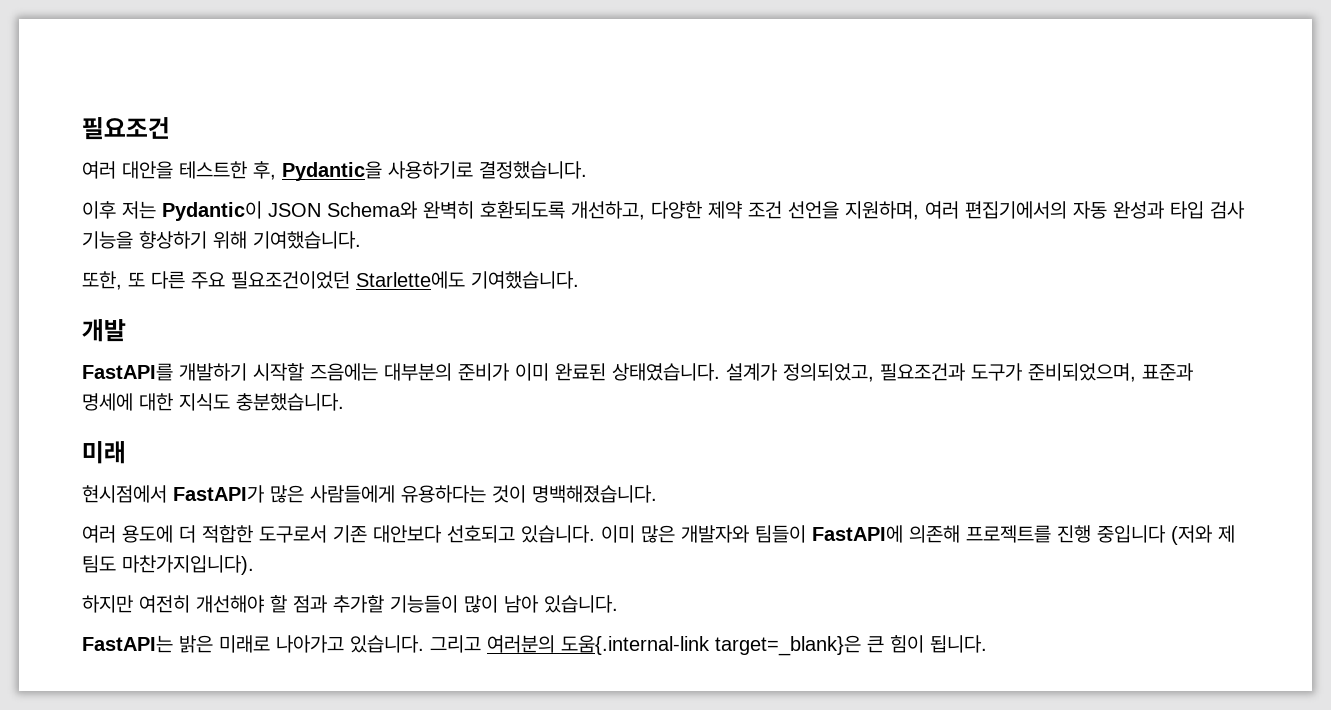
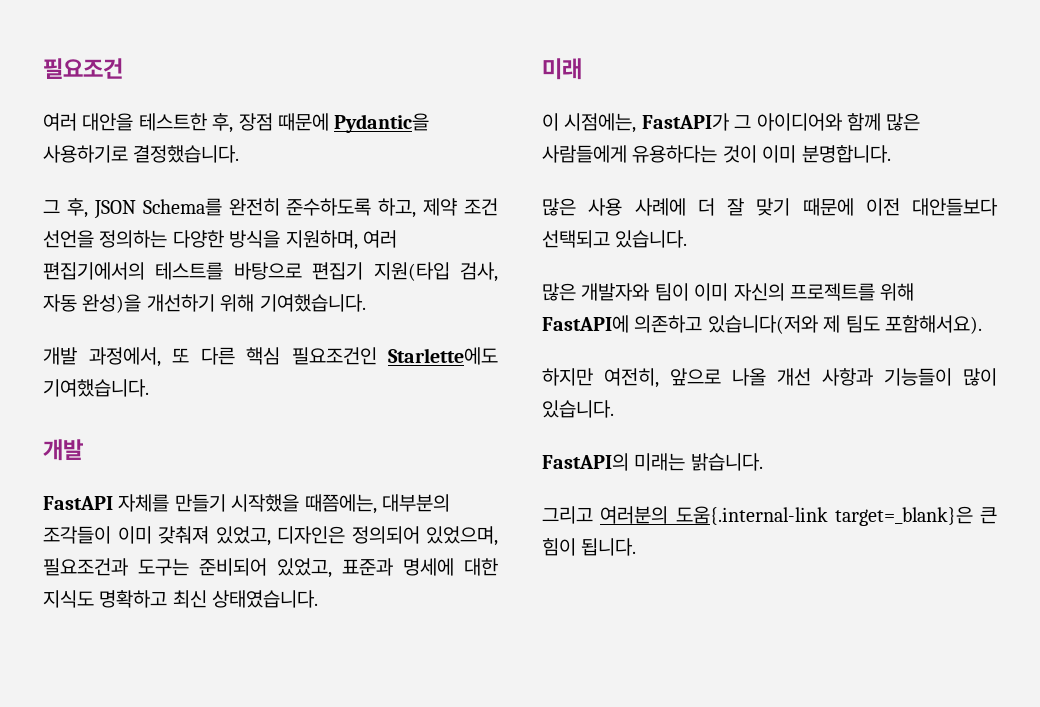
- 여러 대안을 테스트한 후, Pydantic을 사용하기로 결정했습니다.
+ 여러 대안을 테스트한 후, 장점 때문에 Pydantic을 사용하기로 결정했습니다.
- 이후 저는 Pydantic이 JSON Schema와 완벽히 호환되도록 개선하고, 다양한 제약 조건 선언을 지원하며, 여러 편집기에서의 자동 완성과 타입 검사 기능을 향상하기 위해 기여했습니다.
- 또한, 또 다른 주요 필요조건이었던 Starlette에도 기여했습니다.
+ 그 후, JSON Schema를 완전히 준수하도록 하고, 제약 조건 선언을 정의하는 다양한 방식을 지원하며, 여러 편집기에서의 테스트를 바탕으로 편집기 지원(타입 검사, 자동 완성)을 개선하기 위해 기여했습니다.
+ 개발 과정에서, 또 다른 핵심 필요조건인 Starlette에도 기여했습니다.
  개발
- FastAPI를 개발하기 시작할 즈음에는 대부분의 준비가 이미 완료된 상태였습니다. 설계가 정의되었고, 필요조건과 도구가 준비되었으며, 표준과 명세에 대한 지식도 충분했습니다.
+ FastAPI 자체를 만들기 시작했을 때쯤에는, 대부분의 조각들이 이미 갖춰져 있었고, 디자인은 정의되어 있었으며, 필요조건과 도구는 준비되어 있었고, 표준과 명세에 대한 지식도 명확하고 최신 상태였습니다.
  미래
- 현시점에서 FastAPI가 많은 사람들에게 유용하다는 것이 명백해졌습니다.
- 여러 용도에 더 적합한 도구로서 기존 대안보다 선호되고 있습니다. 이미 많은 개발자와 팀들이 FastAPI에 의존해 프로젝트를 진행 중입니다 (저와 제 팀도 마찬가지입니다).
+ 이 시점에는, FastAPI가 그 아이디어와 함께 많은 사람들에게 유용하다는 것이 이미 분명합니다.
+ 많은 사용 사례에 더 잘 맞기 때문에 이전 대안들보다 선택되고 있습니다.
+ 많은 개발자와 팀이 이미 자신의 프로젝트를 위해 FastAPI에 의존하고 있습니다(저와 제 팀도 포함해서요).
- 하지만 여전히 개선해야 할 점과 추가할 기능들이 많이 남아 있습니다.
- FastAPI는 밝은 미래로 나아가고 있습니다. 그리고 여러분의 도움{.internal-link target=_blank}은 큰 힘이 됩니다.
+ 하지만 여전히, 앞으로 나올 개선 사항과 기능들이 많이 있습니다.
+ FastAPI의 미래는 밝습니다.
+ 그리고 여러분의 도움{.internal-link target=_blank}은 큰 힘이 됩니다.

